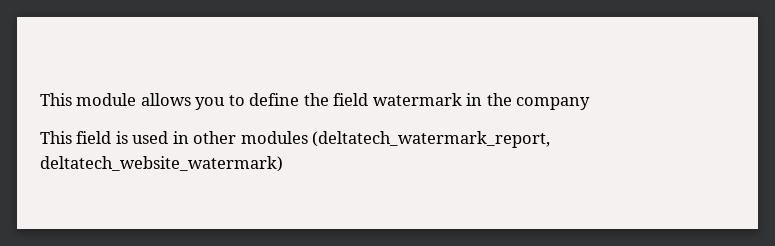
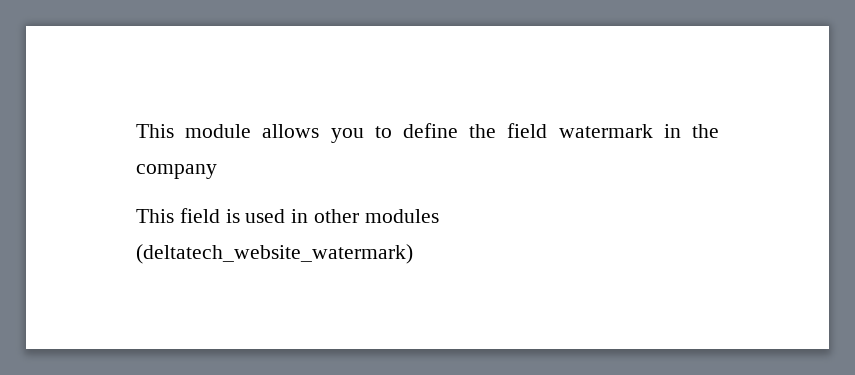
- This field is used in other modules (deltatech_watermark_report, deltatech_website_watermark)
+ This field is used in other modules (deltatech_website_watermark)

